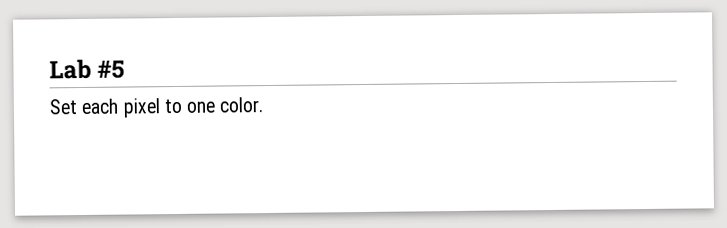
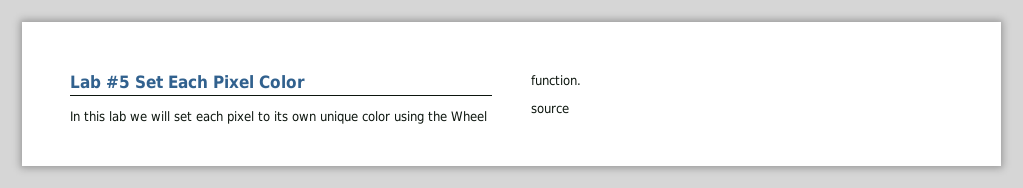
- Lab #5
- Set each pixel to one color.
+ Lab #5 Set Each Pixel Color
+ In this lab we will set each pixel to its own unique color using the Wheel function.
+ source

